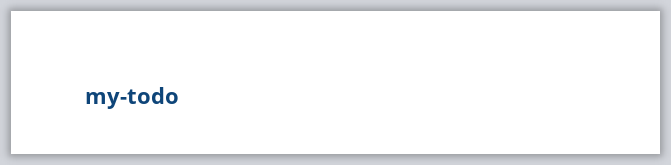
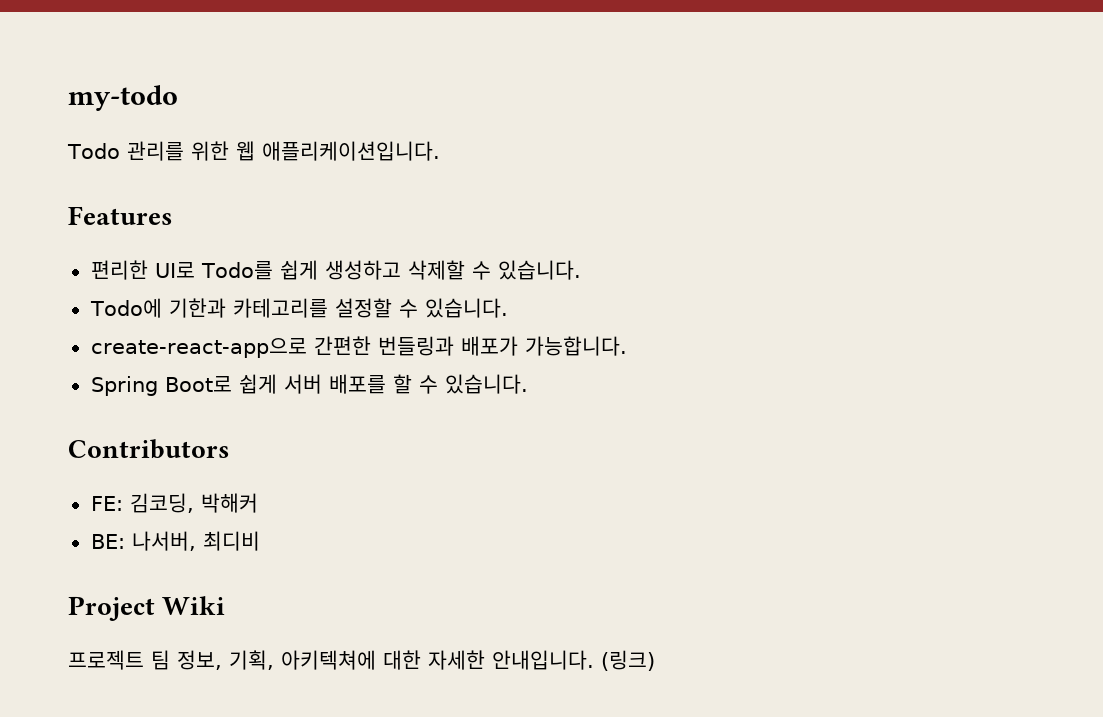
+ Todo 관리를 위한 웹 애플리케이션입니다.
+ Features
+ 편리한 UI로 Todo를 쉽게 생성하고 삭제할 수 있습니다.
+ Todo에 기한과 카테고리를 설정할 수 있습니다.
+ create-react-app으로 간편한 번들링과 배포가 가능합니다.
+ Spring Boot로 쉽게 서버 배포를 할 수 있습니다.
+ Contributors
+ FE: 김코딩, 박해커
+ BE: 나서버, 최디비
+ Project Wiki
+ 프로젝트 팀 정보, 기획, 아키텍쳐에 대한 자세한 안내입니다. (링크)

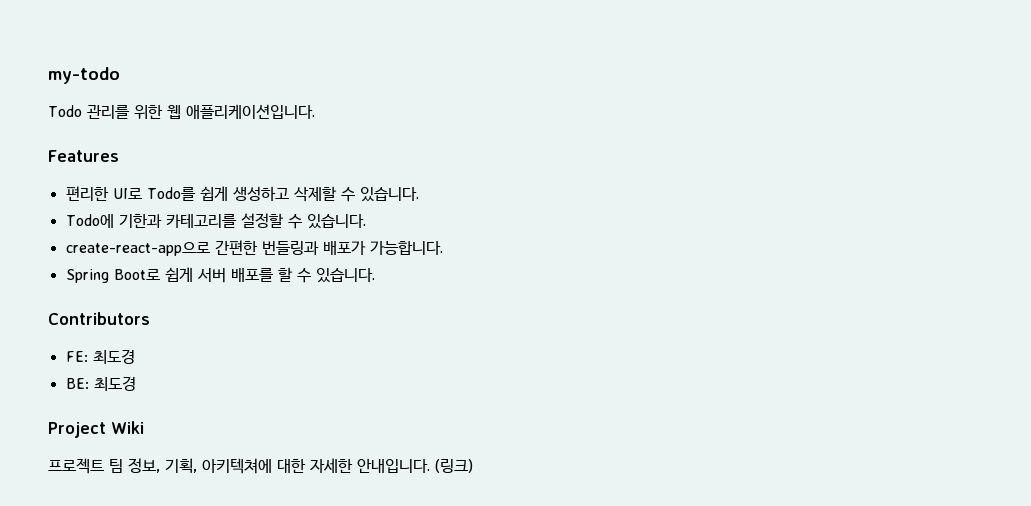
- FE: 김코딩, 박해커
+ FE: 최도경
- BE: 나서버, 최디비
+ BE: 최도경

